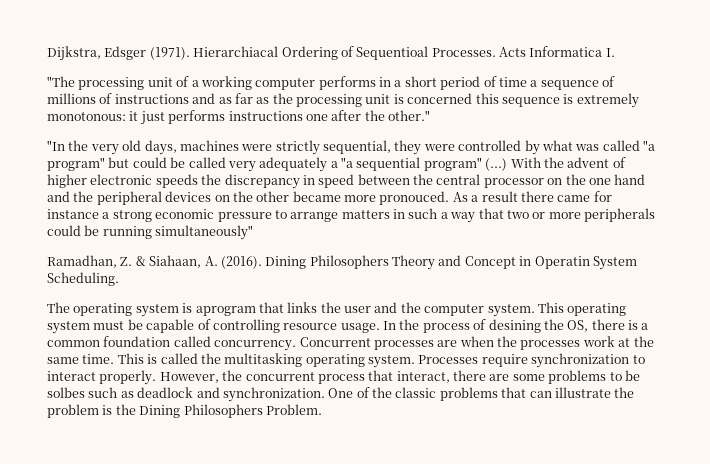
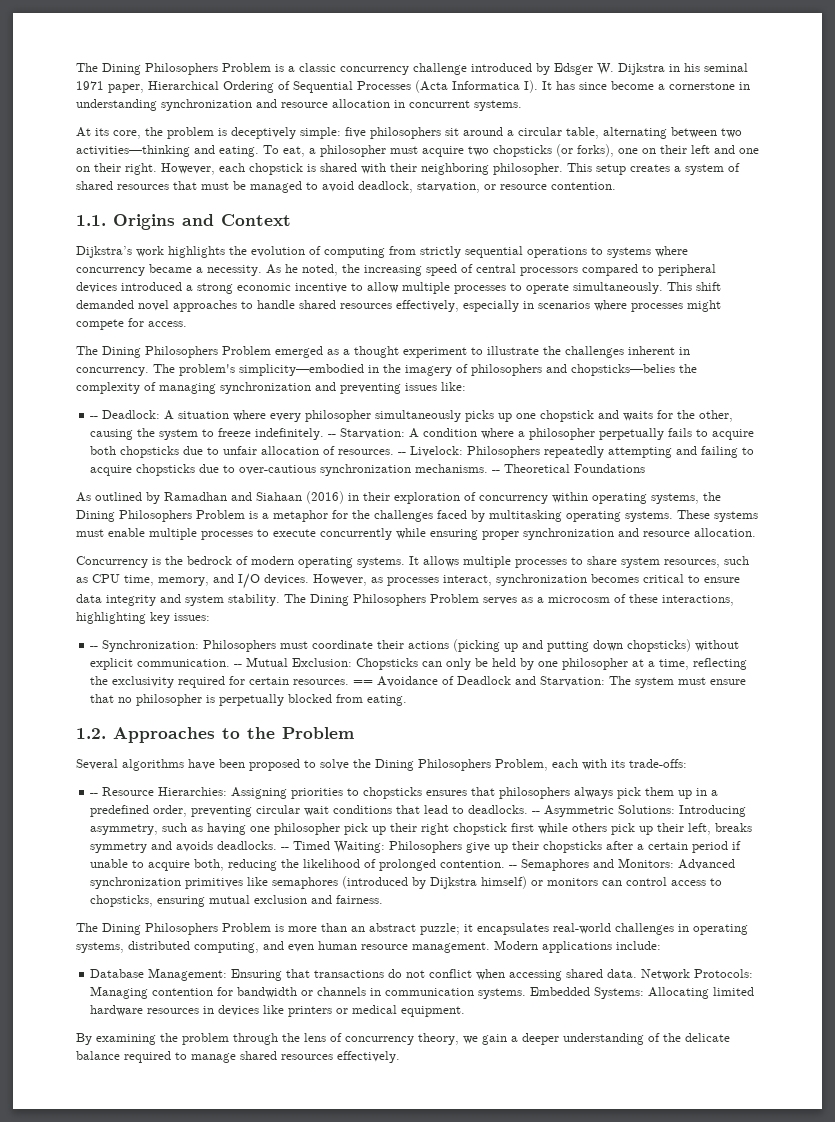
- Dijkstra, Edsger (1971). Hierarchiacal Ordering of Sequentioal Processes. Acts Informatica I.
- "The processing unit of a working computer performs in a short period of time a sequence of millions of instructions and as far as the processing unit is concerned this sequence is extremely monotonous: it just performs instructions one after the other."
- "In the very old days, machines were strictly sequential, they were controlled by what was called "a program" but could be called very adequately a "a sequential program" (...) With the advent of higher electronic speeds the discrepancy in speed between the central processor on the one hand and the peripheral devices on the other became more pronouced. As a result there came for instance a strong economic pressure to arrange matters in such a way that two or more peripherals could be running simultaneously"
- Ramadhan, Z. & Siahaan, A. (2016). Dining Philosophers Theory and Concept in Operatin System Scheduling.
- The operating system is aprogram that links the user and the computer system. This operating system must be capable of controlling resource usage. In the process of desining the OS, there is a common foundation called concurrency. Concurrent processes are when the processes work at the same time. This is called the multitasking operating system. Processes require synchronization to interact properly. However, the concurrent process that interact, there are some problems to be solbes such as deadlock and synchronization. One of the classic problems that can illustrate the problem is the Dining Philosophers Problem.
+ The Dining Philosophers Problem is a classic concurrency challenge introduced by Edsger W. Dijkstra in his seminal 1971 paper, Hierarchical Ordering of Sequential Processes (Acta Informatica I). It has since become a cornerstone in understanding synchronization and resource allocation in concurrent systems.
+ At its core, the problem is deceptively simple: five philosophers sit around a circular table, alternating between two activities—thinking and eating. To eat, a philosopher must acquire two chopsticks (or forks), one on their left and one on their right. However, each chopstick is shared with their neighboring philosopher. This setup creates a system of shared resources that must be managed to avoid deadlock, starvation, or resource contention.
+ 1.1. Origins and Context
+ Dijkstra’s work highlights the evolution of computing from strictly sequential operations to systems where concurrency became a necessity. As he noted, the increasing speed of central processors compared to peripheral devices introduced a strong economic incentive to allow multiple processes to operate simultaneously. This shift demanded novel approaches to handle shared resources effectively, especially in scenarios where processes might compete for access.
+ The Dining Philosophers Problem emerged as a thought experiment to illustrate the challenges inherent in concurrency. The problem's simplicity—embodied in the imagery of philosophers and chopsticks—belies the complexity of managing synchronization and preventing issues like:
+ -- Deadlock: A situation where every philosopher simultaneously picks up one chopstick and waits for the other, causing the system to freeze indefinitely. -- Starvation: A condition where a philosopher perpetually fails to acquire both chopsticks due to unfair allocation of resources. -- Livelock: Philosophers repeatedly attempting and failing to acquire chopsticks due to over-cautious synchronization mechanisms. -- Theoretical Foundations
+ As outlined by Ramadhan and Siahaan (2016) in their exploration of concurrency within operating systems, the Dining Philosophers Problem is a metaphor for the challenges faced by multitasking operating systems. These systems must enable multiple processes to execute concurrently while ensuring proper synchronization and resource allocation.
+ Concurrency is the bedrock of modern operating systems. It allows multiple processes to share system resources, such as CPU time, memory, and I/O devices. However, as processes interact, synchronization becomes critical to ensure data integrity and system stability. The Dining Philosophers Problem serves as a microcosm of these interactions, highlighting key issues:
+ -- Synchronization: Philosophers must coordinate their actions (picking up and putting down chopsticks) without explicit communication. -- Mutual Exclusion: Chopsticks can only be held by one philosopher at a time, reflecting the exclusivity required for certain resources. == Avoidance of Deadlock and Starvation: The system must ensure that no philosopher is perpetually blocked from eating.
+ 1.2. Approaches to the Problem
+ Several algorithms have been proposed to solve the Dining Philosophers Problem, each with its trade-offs:
+ -- Resource Hierarchies: Assigning priorities to chopsticks ensures that philosophers always pick them up in a predefined order, preventing circular wait conditions that lead to deadlocks. -- Asymmetric Solutions: Introducing asymmetry, such as having one philosopher pick up their right chopstick first while others pick up their left, breaks symmetry and avoids deadlocks. -- Timed Waiting: Philosophers give up their chopsticks after a certain period if unable to acquire both, reducing the likelihood of prolonged contention. -- Semaphores and Monitors: Advanced synchronization primitives like semaphores (introduced by Dijkstra himself) or monitors can control access to chopsticks, ensuring mutual exclusion and fairness.
+ The Dining Philosophers Problem is more than an abstract puzzle; it encapsulates real-world challenges in operating systems, distributed computing, and even human resource management. Modern applications include:
+ Database Management: Ensuring that transactions do not conflict when accessing shared data. Network Protocols: Managing contention for bandwidth or channels in communication systems. Embedded Systems: Allocating limited hardware resources in devices like printers or medical equipment.
+ By examining the problem through the lens of concurrency theory, we gain a deeper understanding of the delicate balance required to manage shared resources effectively.

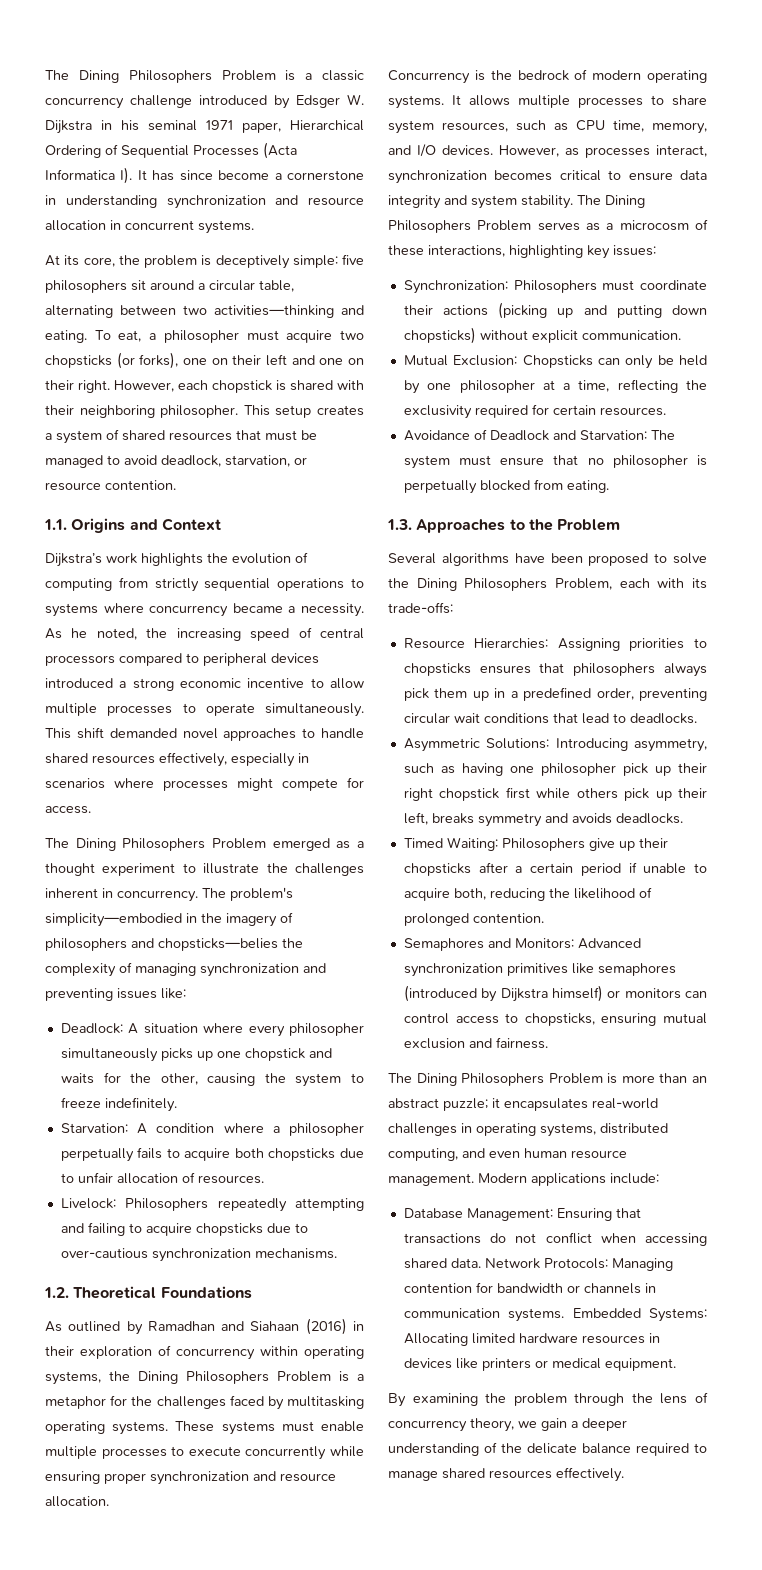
- -- Deadlock: A situation where every philosopher simultaneously picks up one chopstick and waits for the other, causing the system to freeze indefinitely. -- Starvation: A condition where a philosopher perpetually fails to acquire both chopsticks due to unfair allocation of resources. -- Livelock: Philosophers repeatedly attempting and failing to acquire chopsticks due to over-cautious synchronization mechanisms. -- Theoretical Foundations
+ Deadlock: A situation where every philosopher simultaneously picks up one chopstick and waits for the other, causing the system to freeze indefinitely.
+ Starvation: A condition where a philosopher perpetually fails to acquire both chopsticks due to unfair allocation of resources.
+ Livelock: Philosophers repeatedly attempting and failing to acquire chopsticks due to over-cautious synchronization mechanisms.
+ 1.2. Theoretical Foundations
- -- Synchronization: Philosophers must coordinate their actions (picking up and putting down chopsticks) without explicit communication. -- Mutual Exclusion: Chopsticks can only be held by one philosopher at a time, reflecting the exclusivity required for certain resources. == Avoidance of Deadlock and Starvation: The system must ensure that no philosopher is perpetually blocked from eating.
+ Synchronization: Philosophers must coordinate their actions (picking up and putting down chopsticks) without explicit communication.
+ Mutual Exclusion: Chopsticks can only be held by one philosopher at a time, reflecting the exclusivity required for certain resources.
+ Avoidance of Deadlock and Starvation: The system must ensure that no philosopher is perpetually blocked from eating.
- 1.2. Approaches to the Problem
+ 1.3. Approaches to the Problem
- -- Resource Hierarchies:
+ Resource Hierarchies:
- Assigning priorities to chopsticks ensures that philosophers always pick them up in a predefined order, preventing circular wait conditions that lead to deadlocks. -- Asymmetric Solutions:
+ Assigning priorities to chopsticks ensures that philosophers always pick them up in a predefined order, preventing circular wait conditions that lead to deadlocks.
+ Asymmetric Solutions:
- Introducing asymmetry, such as having one philosopher pick up their right chopstick first while others pick up their left, breaks symmetry and avoids deadlocks. -- Timed Waiting:
+ Introducing asymmetry, such as having one philosopher pick up their right chopstick first while others pick up their left, breaks symmetry and avoids deadlocks.
+ Timed Waiting:
- Philosophers give up their chopsticks after a certain period if unable to acquire both, reducing the likelihood of prolonged contention. -- Semaphores and Monitors:
+ Philosophers give up their chopsticks after a certain period if unable to acquire both, reducing the likelihood of prolonged contention.
+ Semaphores and Monitors:

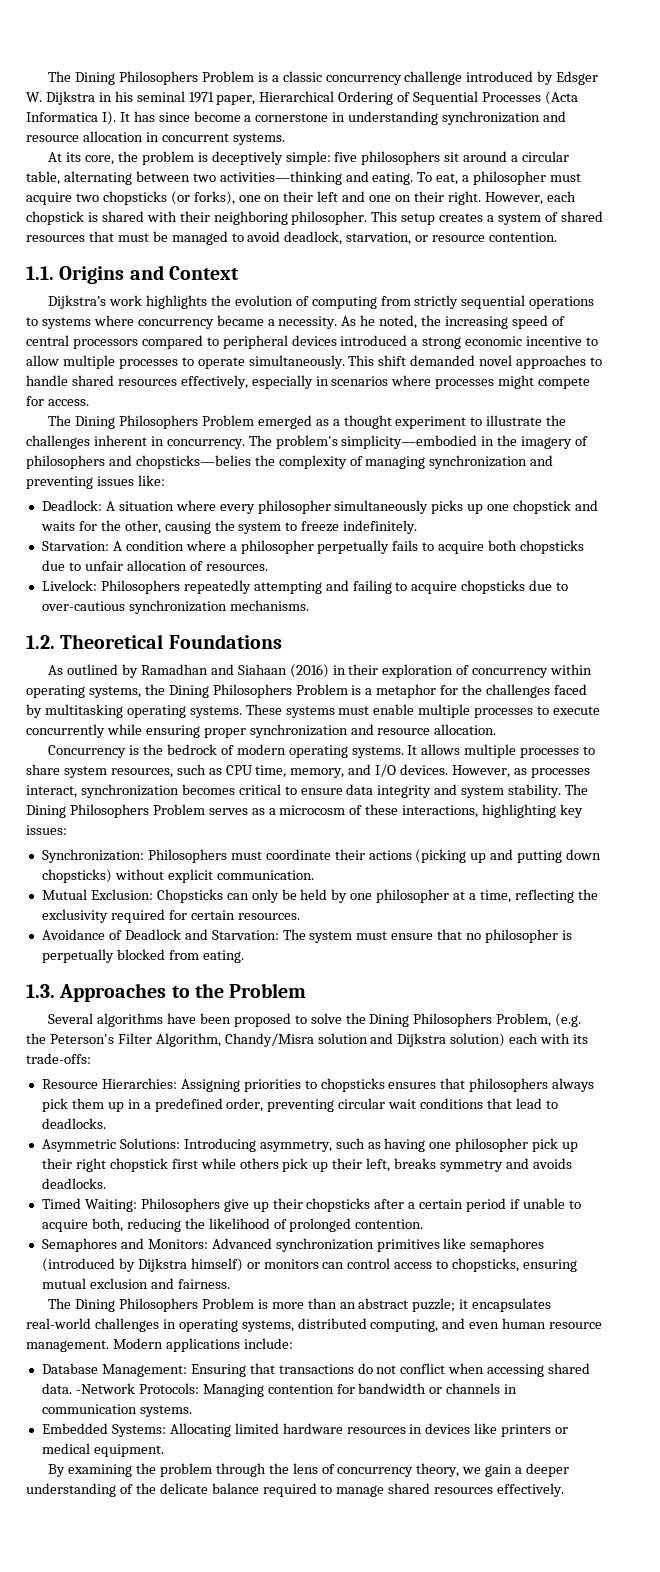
- Several algorithms have been proposed to solve the Dining Philosophers Problem, each with its trade-offs:
+ Several algorithms have been proposed to solve the Dining Philosophers Problem, (e.g. the Peterson's Filter Algorithm, Chandy/Misra solution and Dijkstra solution) each with its trade-offs:
- Network Protocols: Managing contention for bandwidth or channels in communication systems. Embedded Systems: Allocating limited hardware resources in devices like printers or medical equipment.
+ -Network Protocols: Managing contention for bandwidth or channels in communication systems.
+ Embedded Systems: Allocating limited hardware resources in devices like printers or medical equipment.

